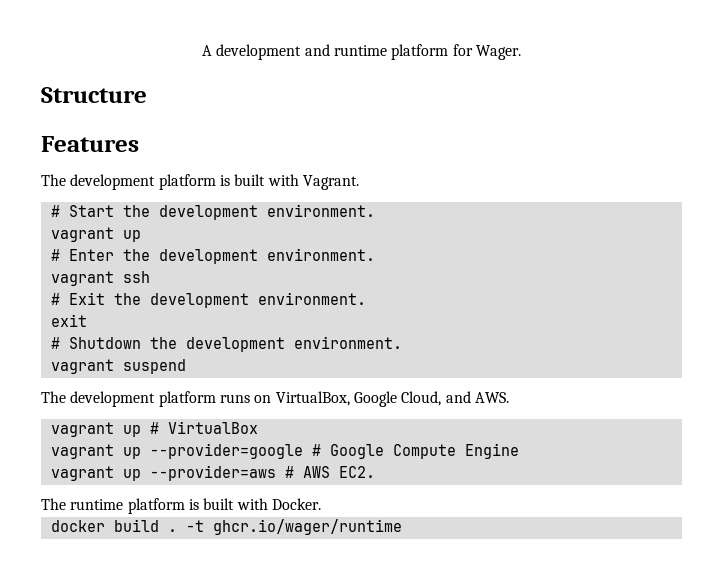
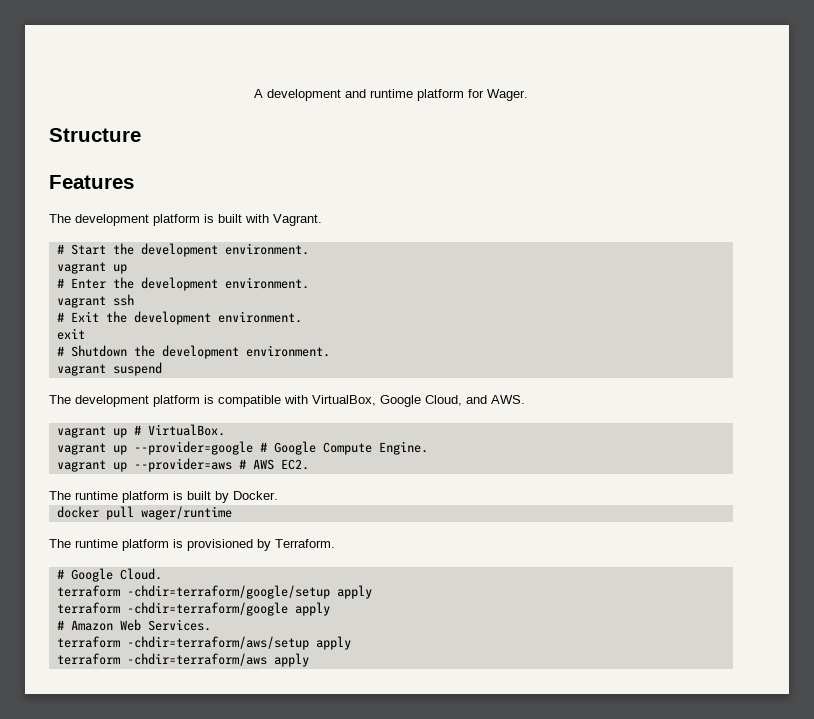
- The development platform runs on VirtualBox, Google Cloud, and AWS.
+ The development platform is compatible with VirtualBox, Google Cloud, and AWS.
- vagrant up # VirtualBox
+ vagrant up # VirtualBox.
- vagrant up --provider=google # Google Compute Engine
+ vagrant up --provider=google # Google Compute Engine.
- The runtime platform is built with Docker.
+ The runtime platform is built by Docker.
- docker build . -t ghcr.io/wager/runtime
+ docker pull wager/runtime
+ The runtime platform is provisioned by Terraform.
+ # Google Cloud.
+ terraform -chdir=terraform/google/setup apply
+ terraform -chdir=terraform/google apply
+ # Amazon Web Services.
+ terraform -chdir=terraform/aws/setup apply
+ terraform -chdir=terraform/aws apply

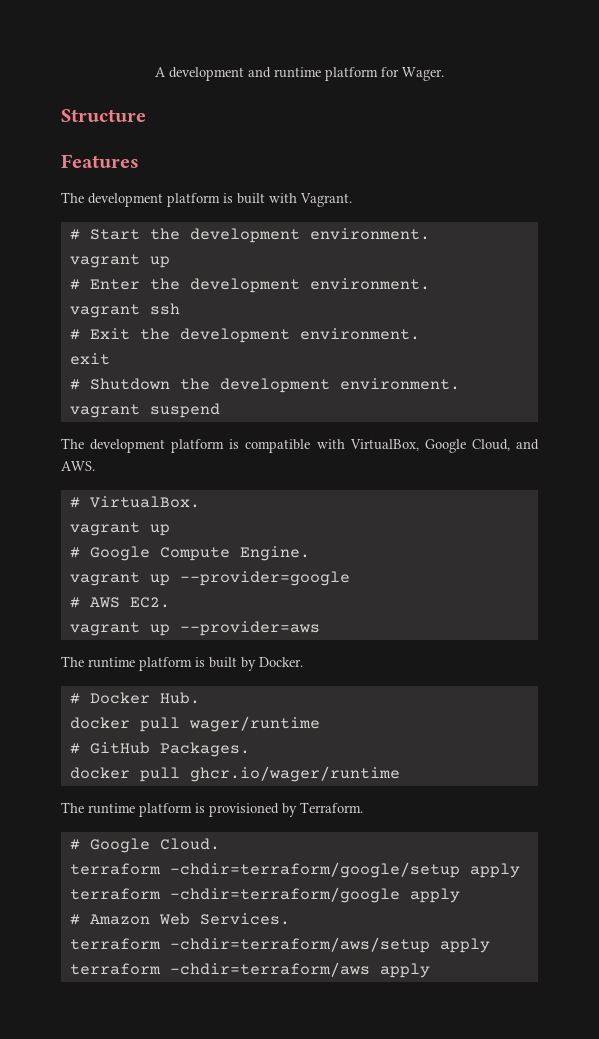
- vagrant up # VirtualBox.
- vagrant up --provider=google # Google Compute Engine.
+ # VirtualBox.
+ vagrant up
+ # Google Compute Engine.
- vagrant up --provider=aws # AWS EC2.
+ vagrant up --provider=google
+ # AWS EC2.
+ vagrant up --provider=aws
+ # Docker Hub.
+ # GitHub Packages.
+ docker pull ghcr.io/wager/runtime

